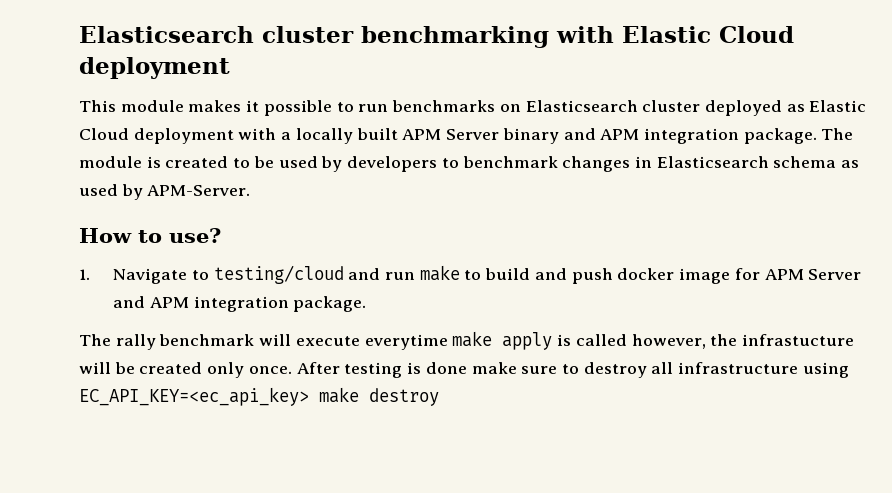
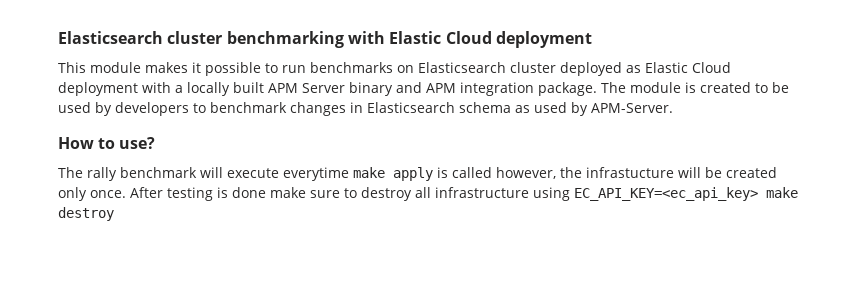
- 1. Navigate to testing/cloud and run make to build and push docker image for APM Server and APM integration package.

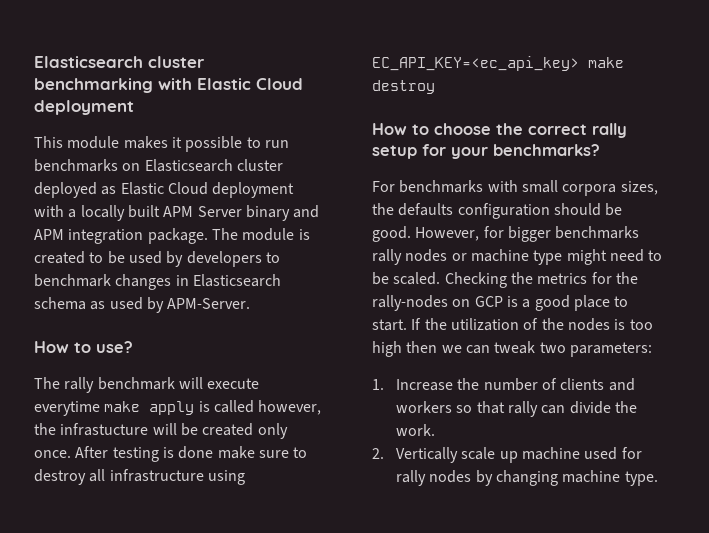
+ How to choose the correct rally setup for your benchmarks?
+ For benchmarks with small corpora sizes, the defaults configuration should be good. However, for bigger benchmarks rally nodes or machine type might need to be scaled. Checking the metrics for the rally-nodes on GCP is a good place to start. If the utilization of the nodes is too high then we can tweak two parameters:
+ 1. Increase the number of clients and workers so that rally can divide the work.
+ 2. Vertically scale up machine used for rally nodes by changing machine type.

